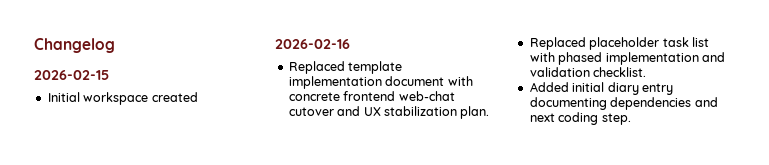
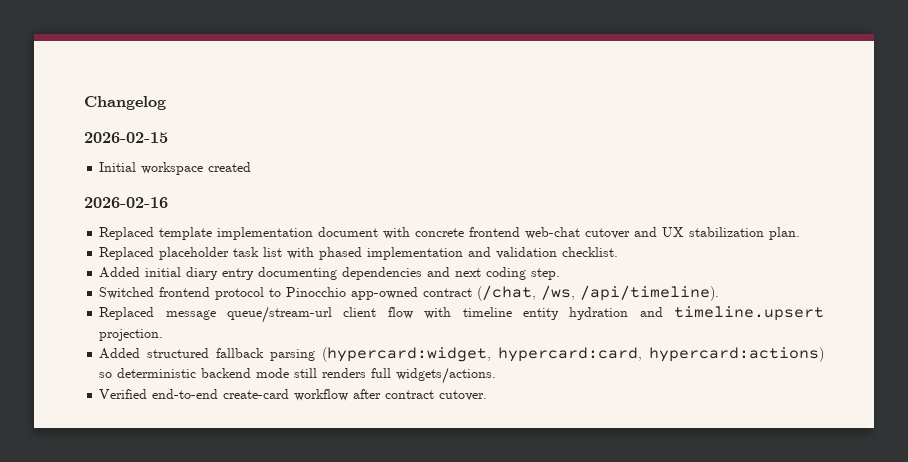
+ Switched frontend protocol to Pinocchio app-owned contract (/chat, /ws, /api/timeline).
+ Replaced message queue/stream-url client flow with timeline entity hydration and timeline.upsert projection.
+ Added structured fallback parsing (hypercard:widget, hypercard:card, hypercard:actions) so deterministic backend mode still renders full widgets/actions.
+ Verified end-to-end create-card workflow after contract cutover.

